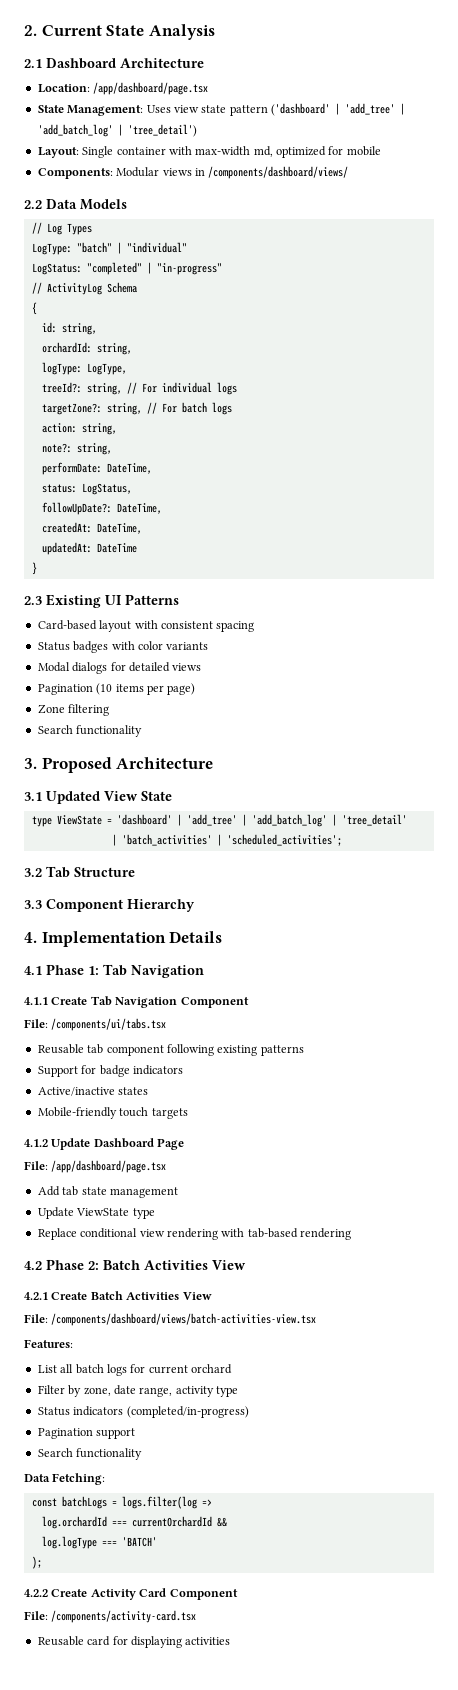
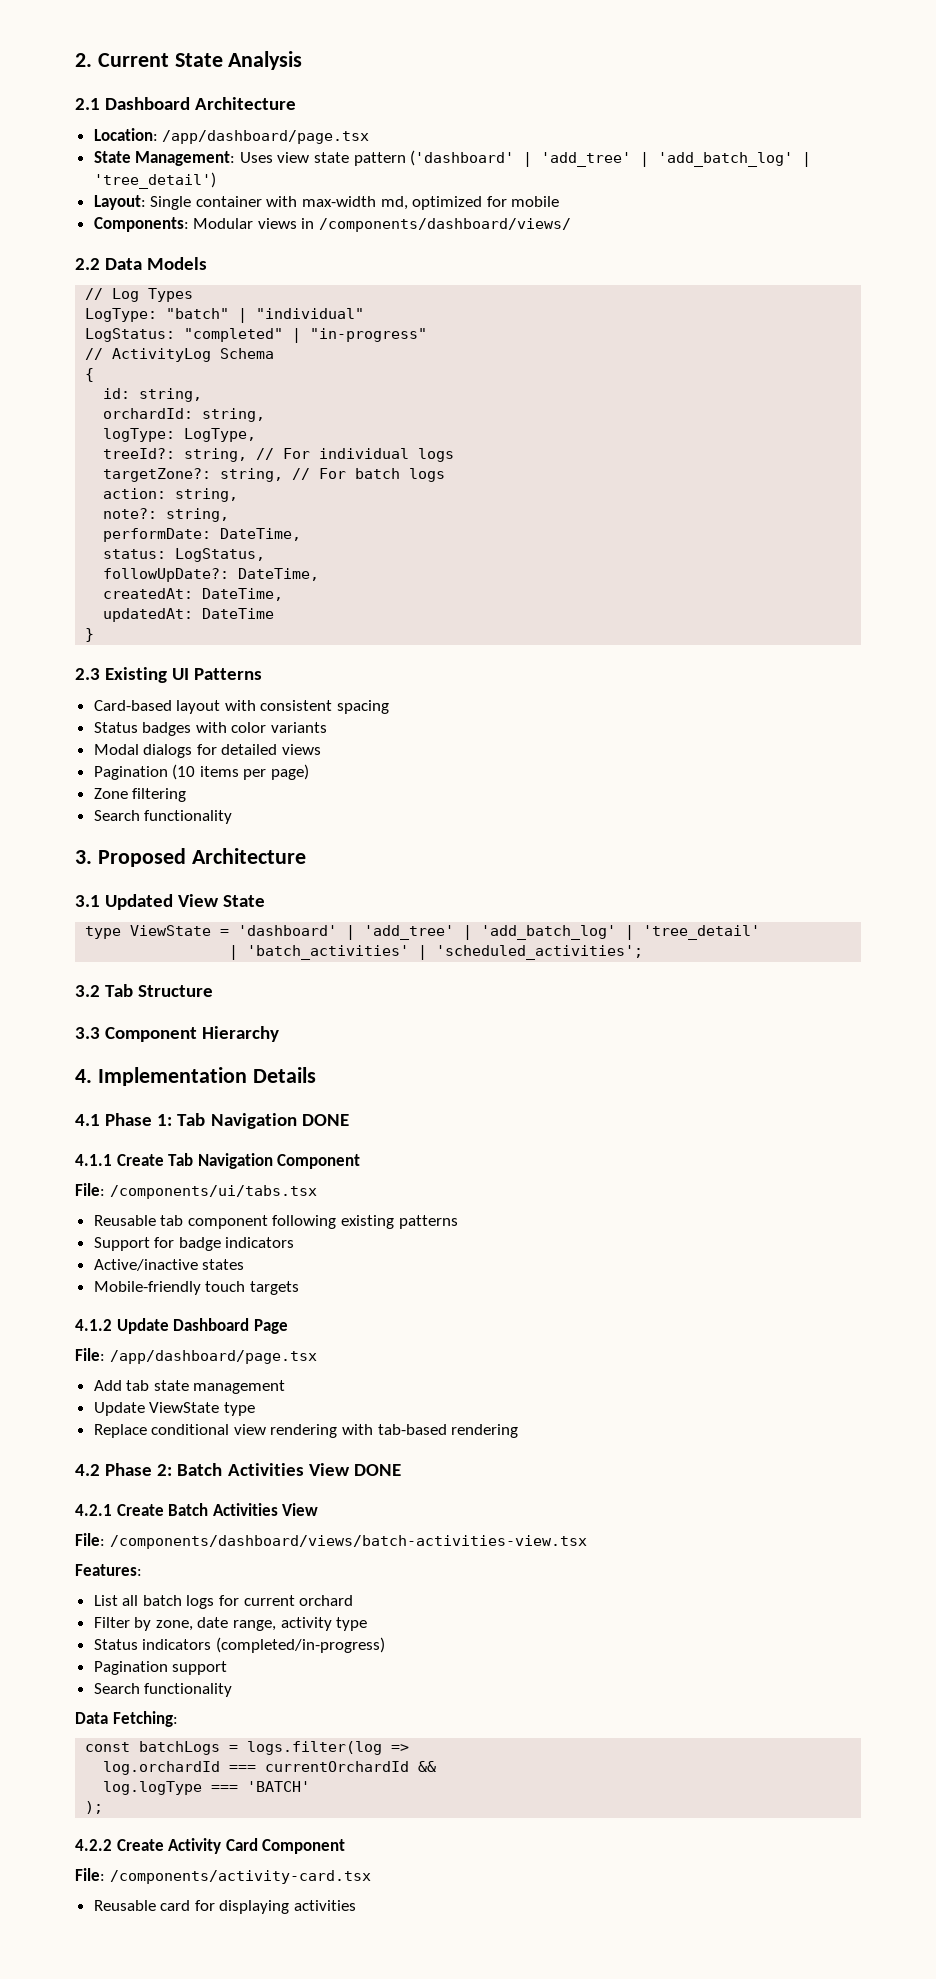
- 4.1 Phase 1: Tab Navigation
+ 4.1 Phase 1: Tab Navigation DONE
- 4.2 Phase 2: Batch Activities View
+ 4.2 Phase 2: Batch Activities View DONE

